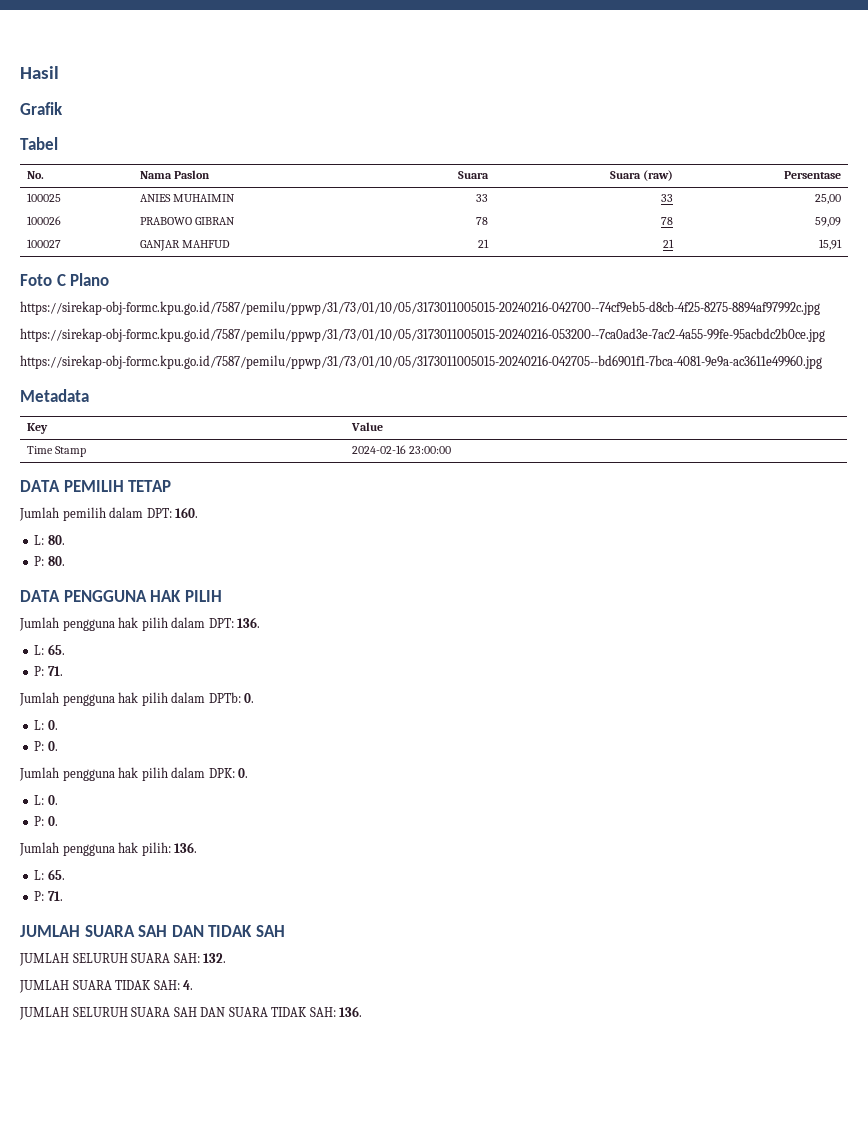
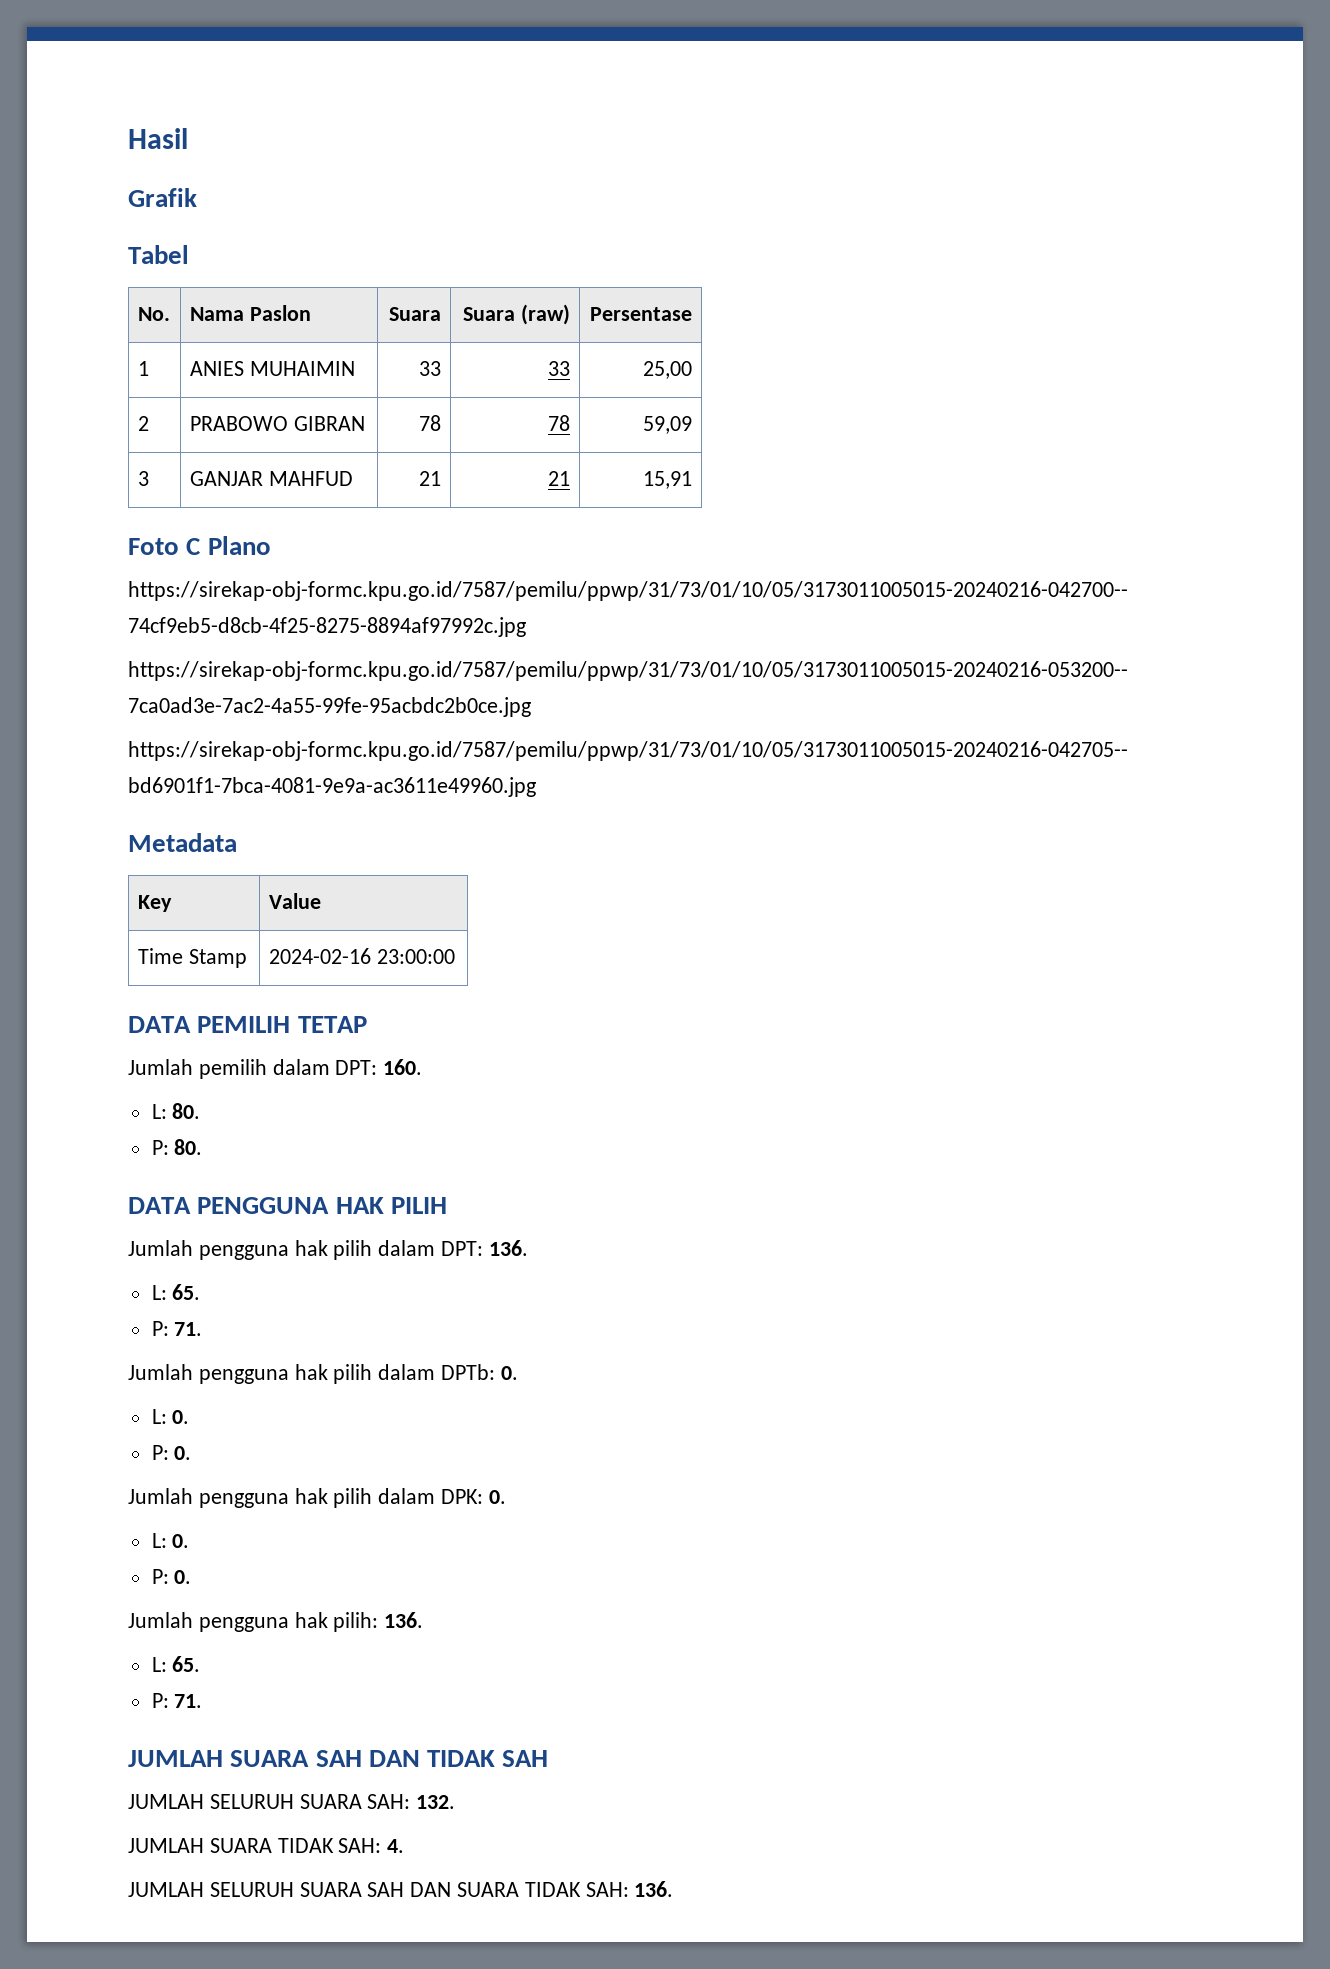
- 100025 | ANIES MUHAIMIN | 33 | 33 | 25,00
+ 1 | ANIES MUHAIMIN | 33 | 33 | 25,00
- 100026 | PRABOWO GIBRAN | 78 | 78 | 59,09
+ 2 | PRABOWO GIBRAN | 78 | 78 | 59,09
- 100027 | GANJAR MAHFUD | 21 | 21 | 15,91
+ 3 | GANJAR MAHFUD | 21 | 21 | 15,91

